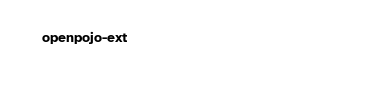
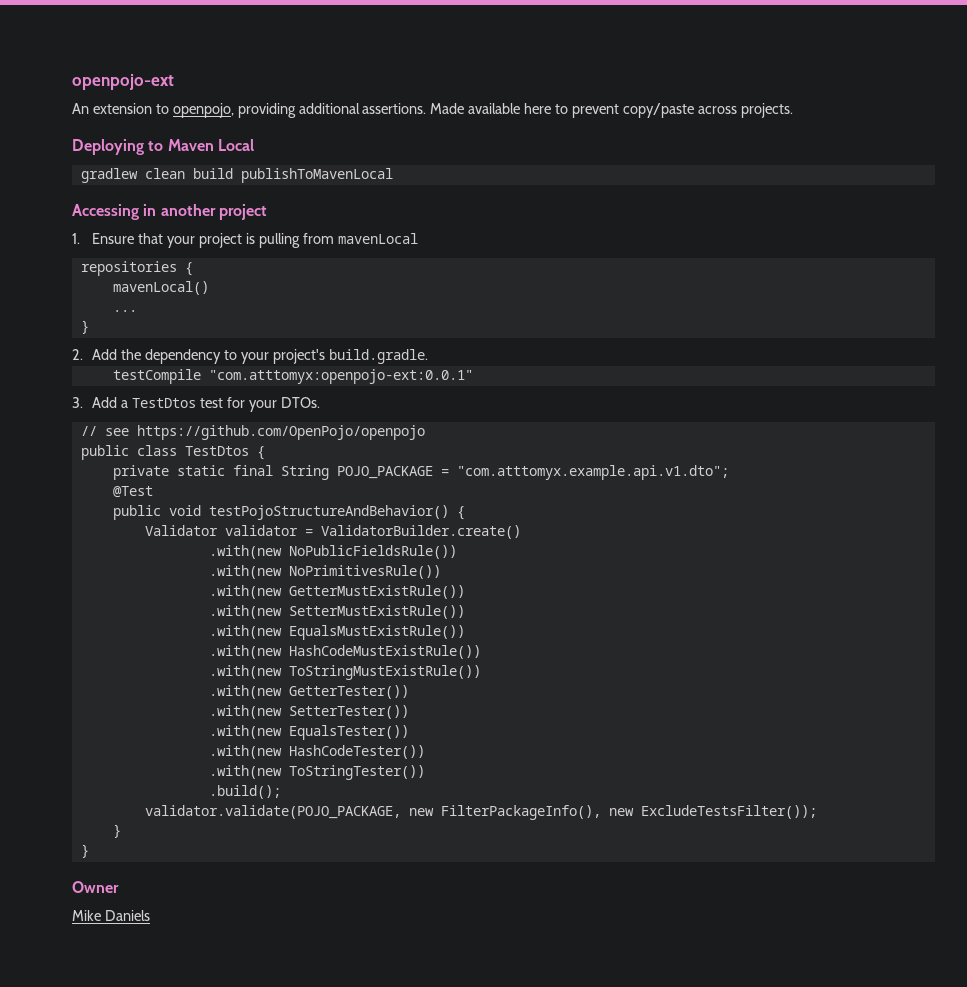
+ An extension to openpojo, providing additional assertions. Made available here to prevent copy/paste across projects.
+ Deploying to Maven Local
+ gradlew clean build publishToMavenLocal
+ Accessing in another project
+ 1. Ensure that your project is pulling from mavenLocal
+ repositories {
+ mavenLocal()
+ ...
+ }
+ 2. Add the dependency to your project's build.gradle.
+ testCompile "com.atttomyx:openpojo-ext:0.0.1"
+ 3. Add a TestDtos test for your DTOs.
+ // see https://github.com/OpenPojo/openpojo
+ public class TestDtos {
+ private static final String POJO_PACKAGE = "com.atttomyx.example.api.v1.dto";
+ @Test
+ public void testPojoStructureAndBehavior() {
+ Validator validator = ValidatorBuilder.create()
+ .with(new NoPublicFieldsRule())
+ .with(new NoPrimitivesRule())
+ .with(new GetterMustExistRule())
+ .with(new SetterMustExistRule())
+ .with(new EqualsMustExistRule())
+ .with(new HashCodeMustExistRule())
+ .with(new ToStringMustExistRule())
+ .with(new GetterTester())
+ .with(new SetterTester())
+ .with(new EqualsTester())
+ .with(new HashCodeTester())
+ .with(new ToStringTester())
+ .build();
+ validator.validate(POJO_PACKAGE, new FilterPackageInfo(), new ExcludeTestsFilter());
+ }
+ }
+ Owner
+ Mike Daniels

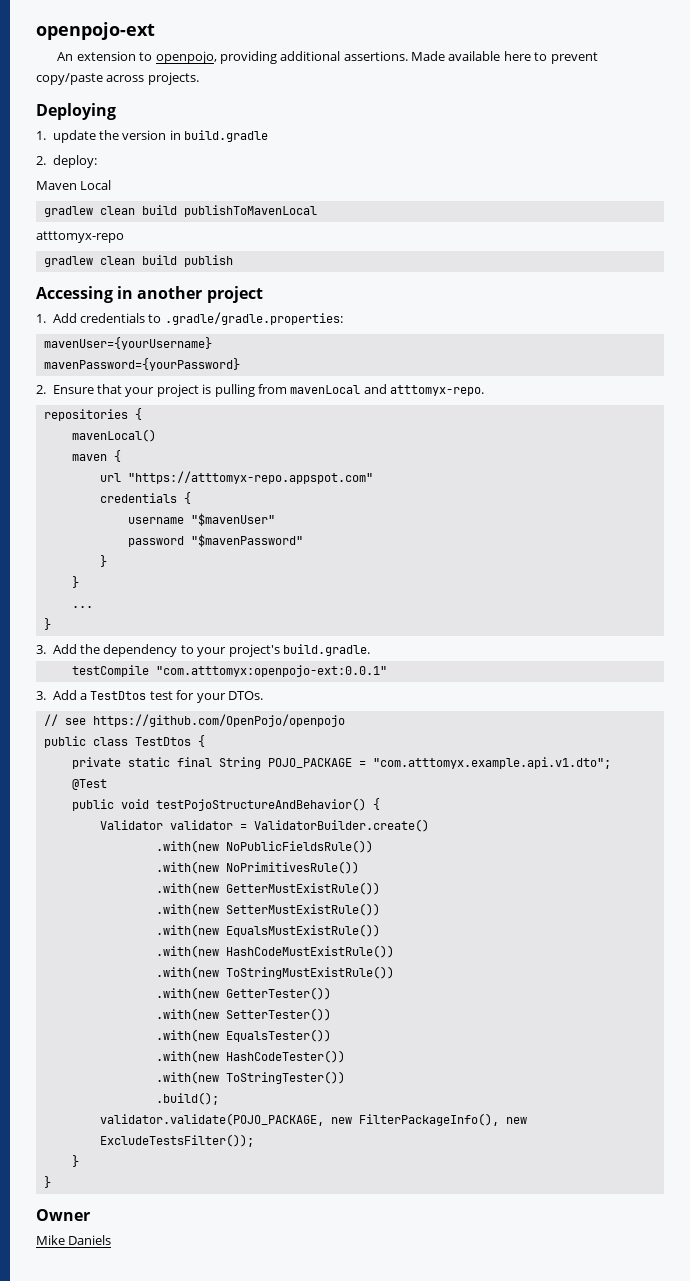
- Deploying to Maven Local
+ Deploying
+ 1. update the version in build.gradle
+ 2. deploy:
+ Maven Local
+ atttomyx-repo
+ gradlew clean build publish
- 1. Ensure that your project is pulling from mavenLocal
+ 1. Add credentials to .gradle/gradle.properties:
+ mavenUser={yourUsername}
+ mavenPassword={yourPassword}
+ 2. Ensure that your project is pulling from mavenLocal and atttomyx-repo.
+ maven {
+ url "https://atttomyx-repo.appspot.com"
+ credentials {
+ username "$mavenUser"
+ password "$mavenPassword"
+ }
+ }
- 2. Add the dependency to your project's build.gradle.
+ 3. Add the dependency to your project's build.gradle.

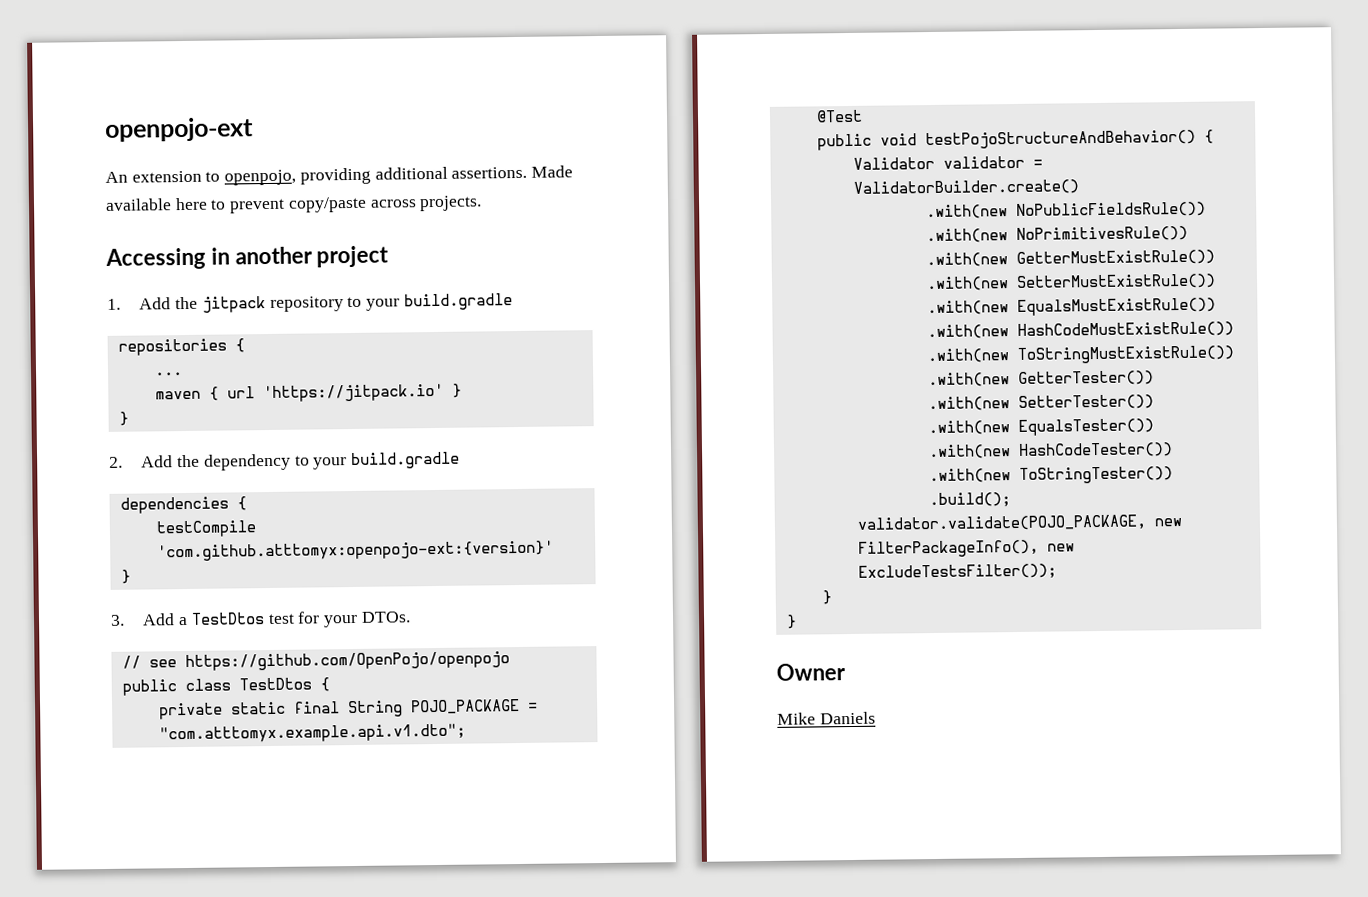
- Deploying
- 1. update the version in build.gradle
- 2. deploy:
- Maven Local
- gradlew clean build publishToMavenLocal
- atttomyx-repo
- gradlew clean build publish
- 1. Add credentials to .gradle/gradle.properties:
- mavenUser={yourUsername}
- mavenPassword={yourPassword}
- 2. Ensure that your project is pulling from mavenLocal and atttomyx-repo.
+ 1. Add the jitpack repository to your build.gradle
- mavenLocal()
+ ...
- maven {
- url "https://atttomyx-repo.appspot.com"
- credentials {
- username "$mavenUser"
- password "$mavenPassword"
+ maven { url 'https://jitpack.io' }
  }
- }
- ...
- }
- 3. Add the dependency to your project's build.gradle.
+ 2. Add the dependency to your build.gradle
+ dependencies {
- testCompile "com.atttomyx:openpojo-ext:0.0.1"
+ testCompile 'com.github.atttomyx:openpojo-ext:{version}'
+ }

